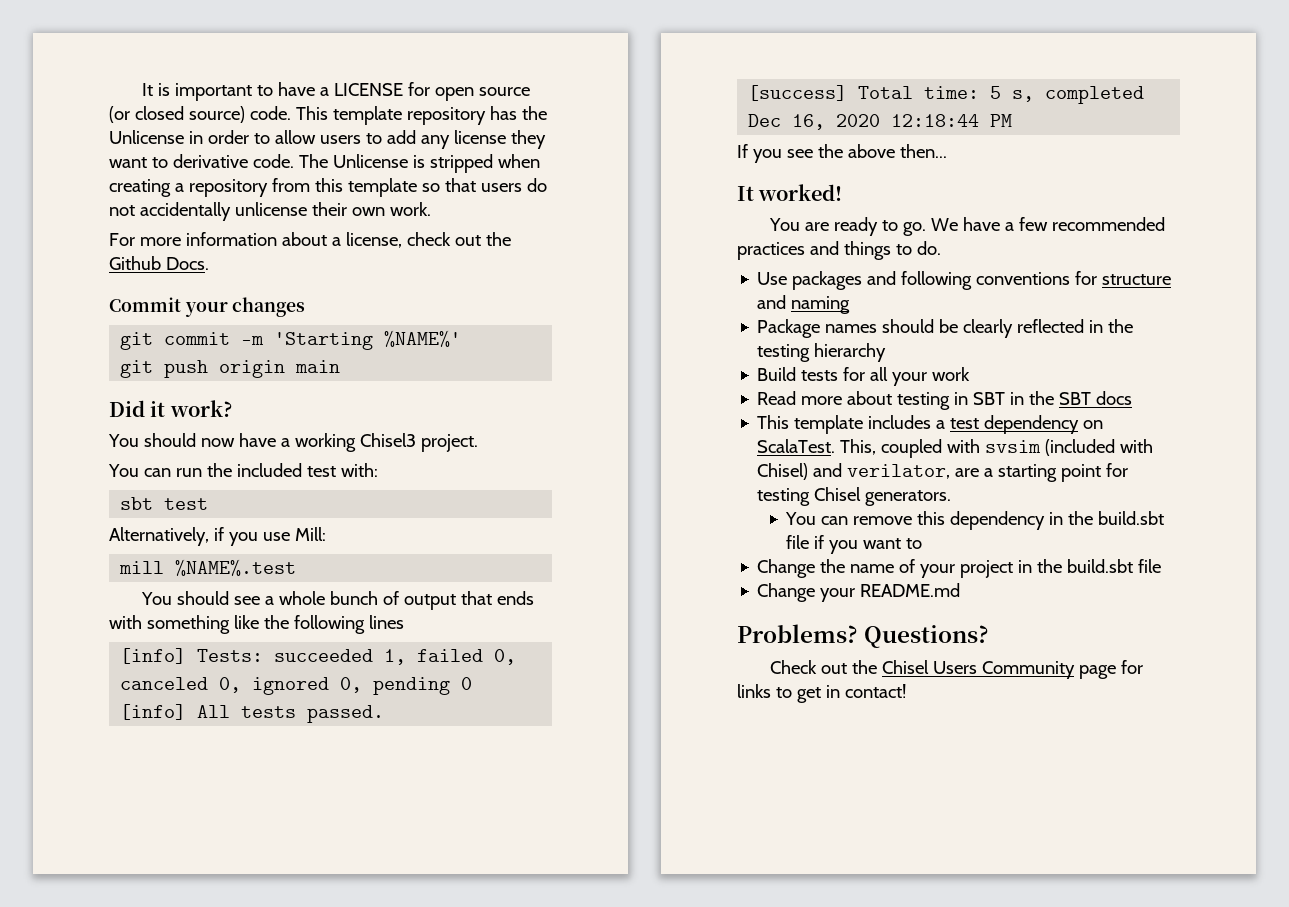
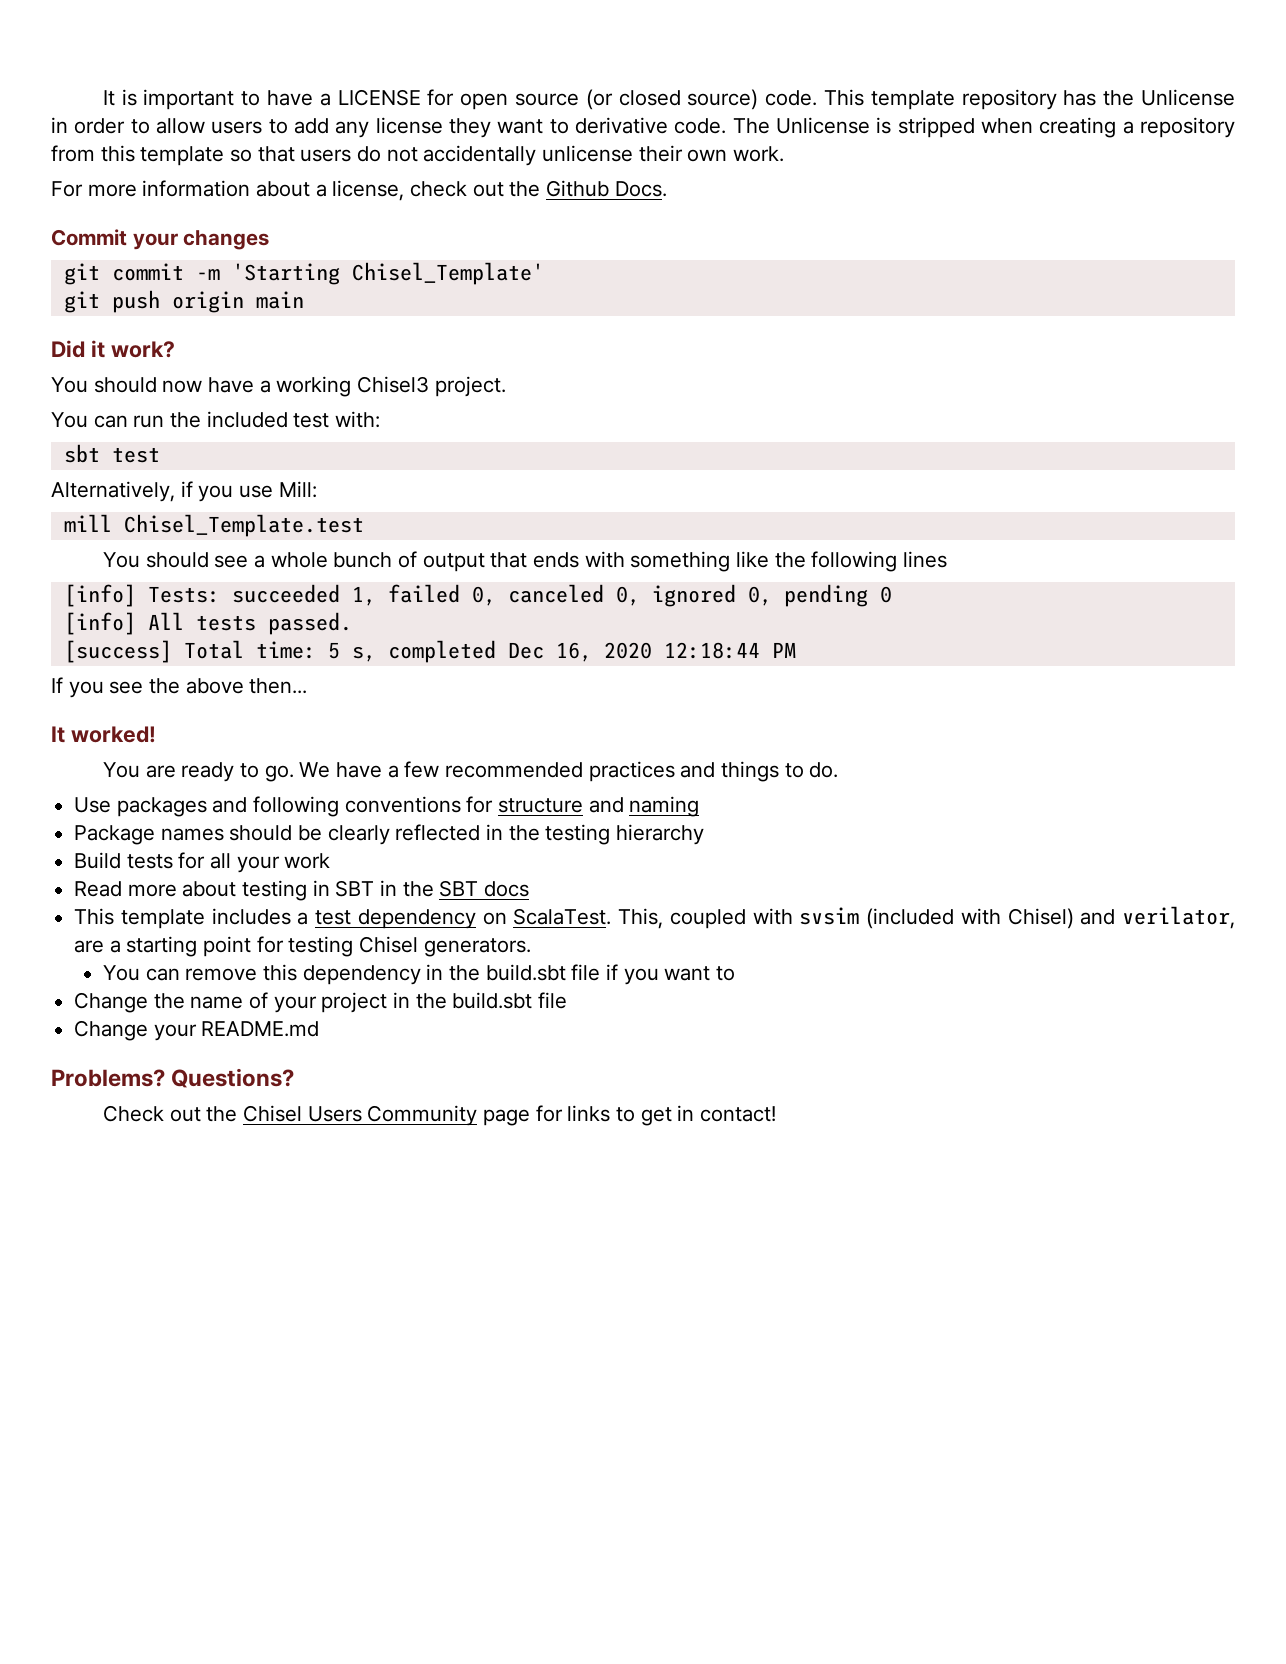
- git commit -m 'Starting %NAME%'
+ git commit -m 'Starting Chisel_Template'
- mill %NAME%.test
+ mill Chisel_Template.test

